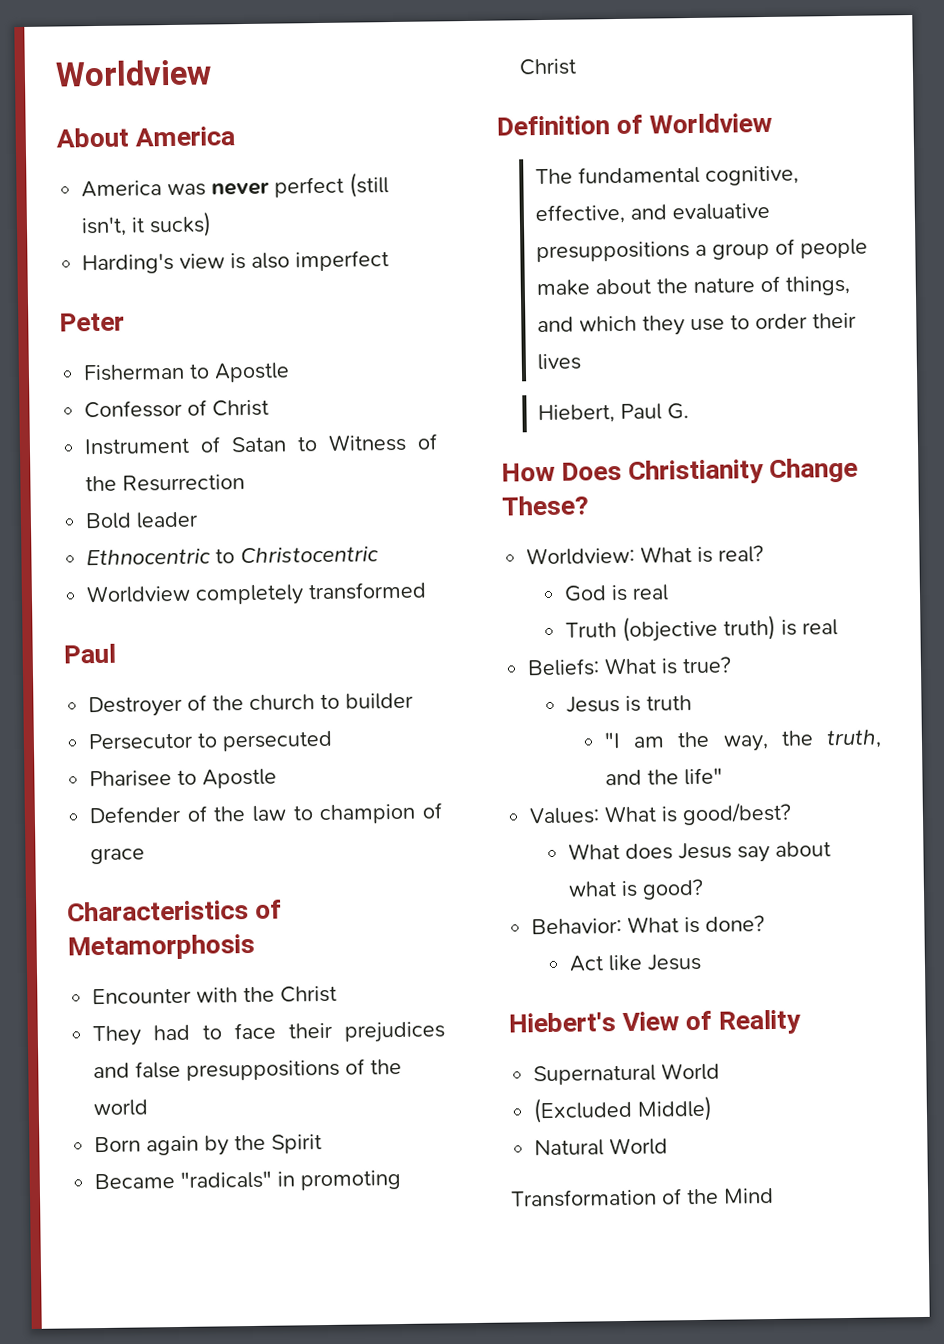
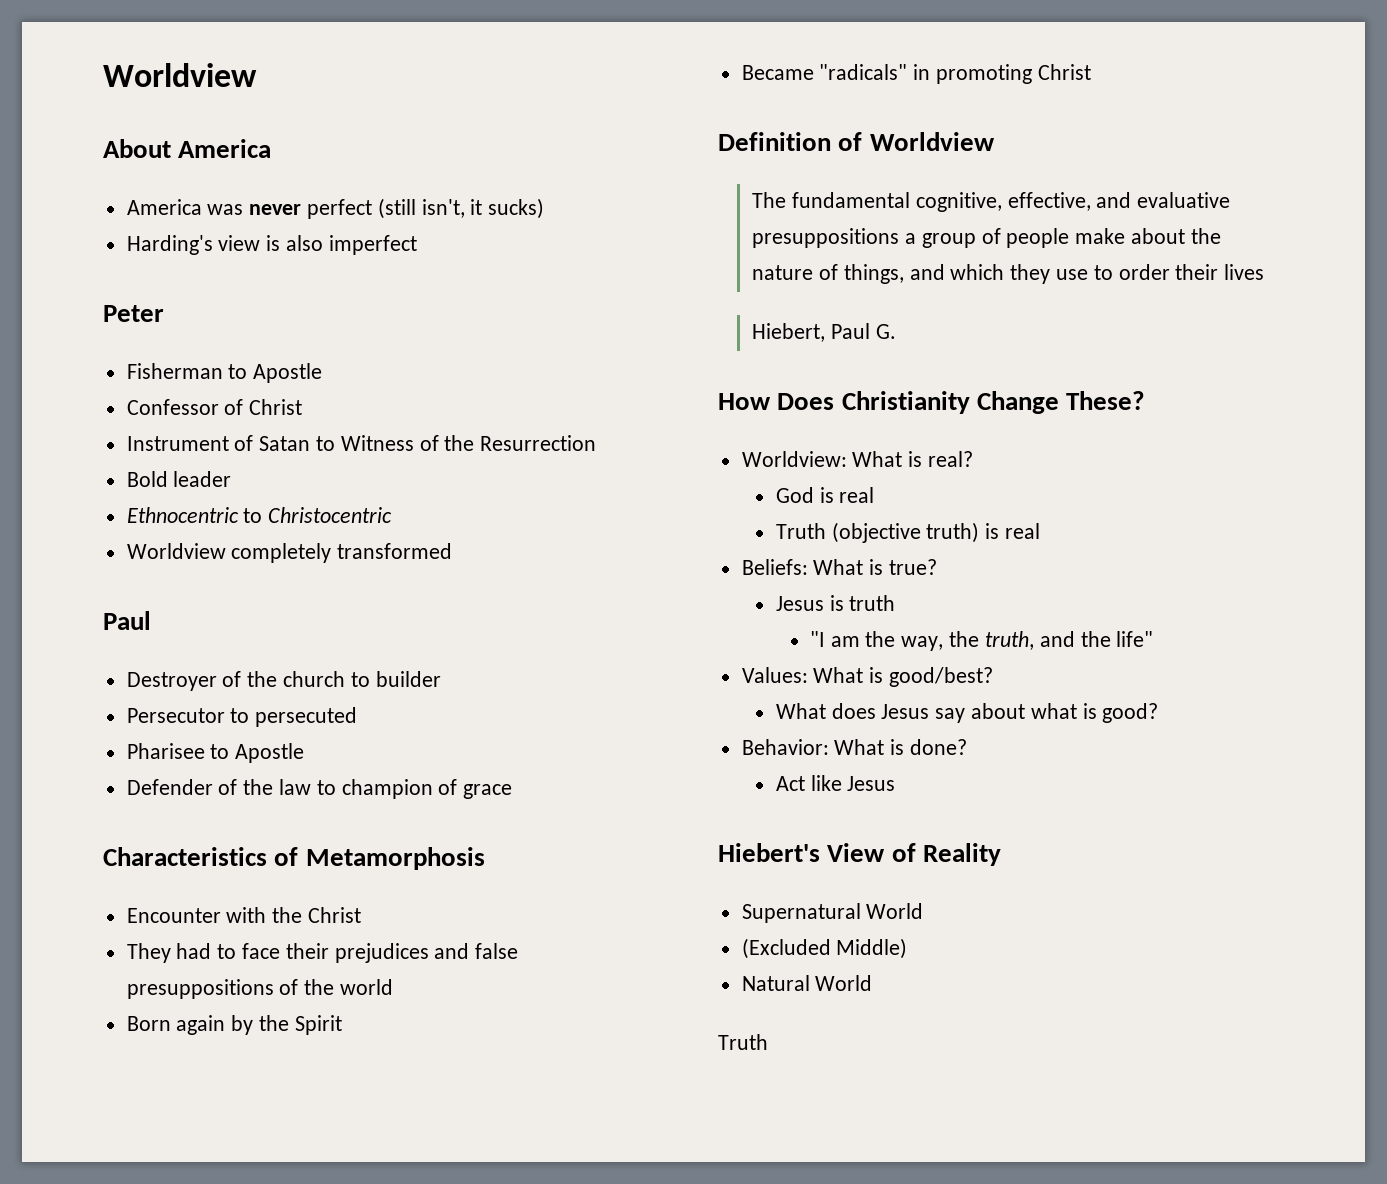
  Natural World
- Transformation of the Mind
+ Truth

